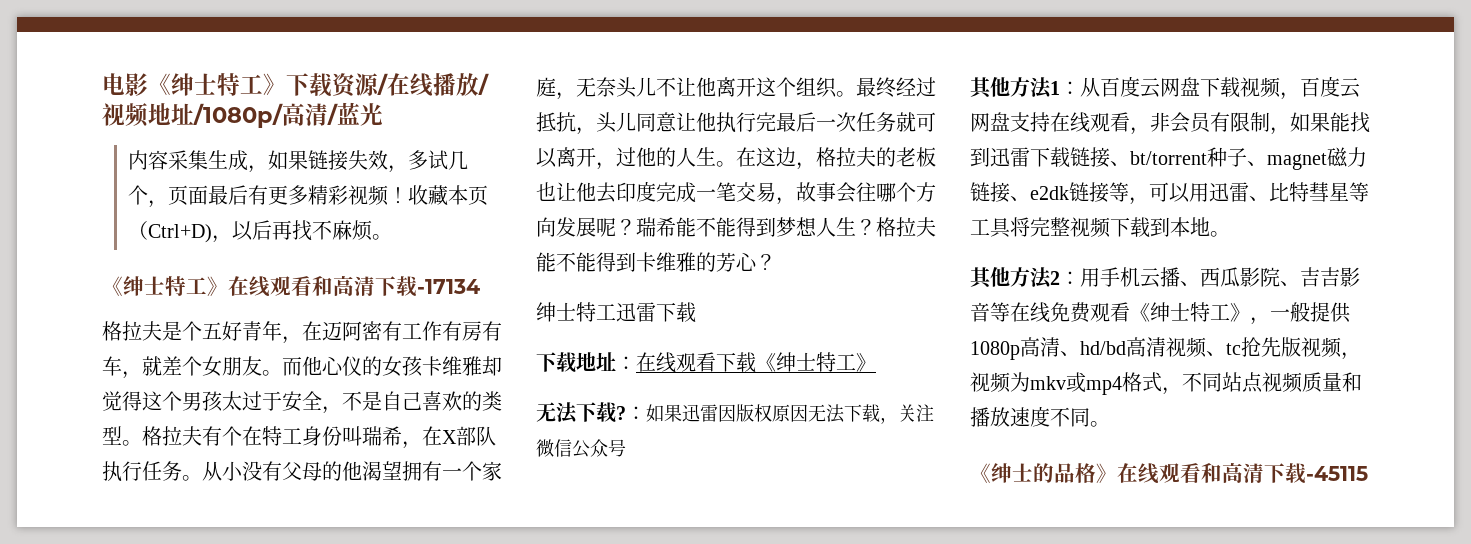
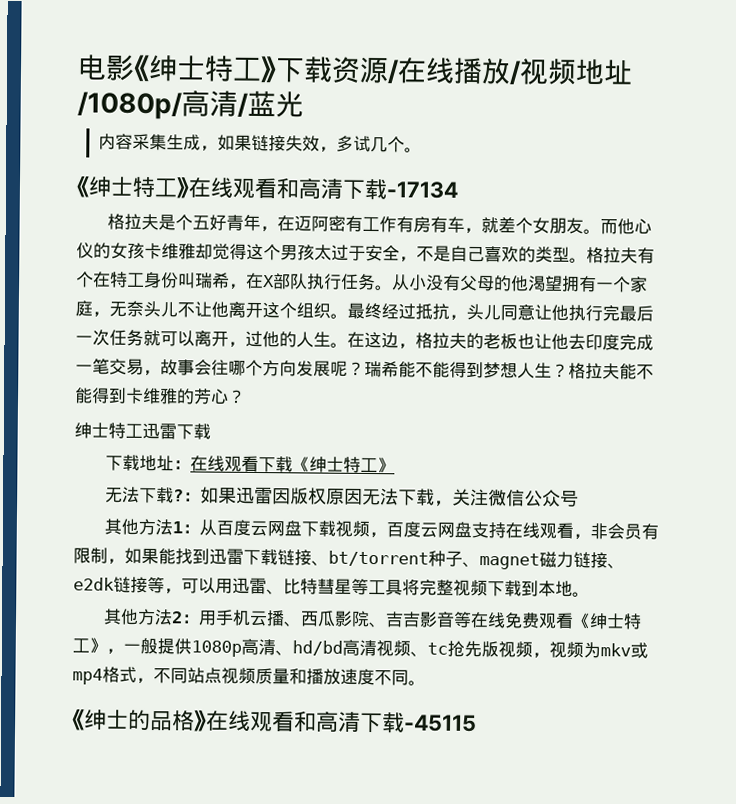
- 内容采集生成，如果链接失效，多试几个，页面最后有更多精彩视频！收藏本页（Ctrl+D)，以后再找不麻烦。
+ 内容采集生成，如果链接失效，多试几个。

